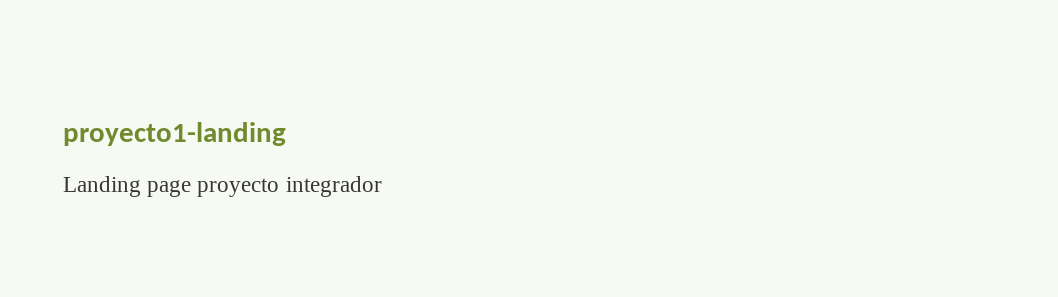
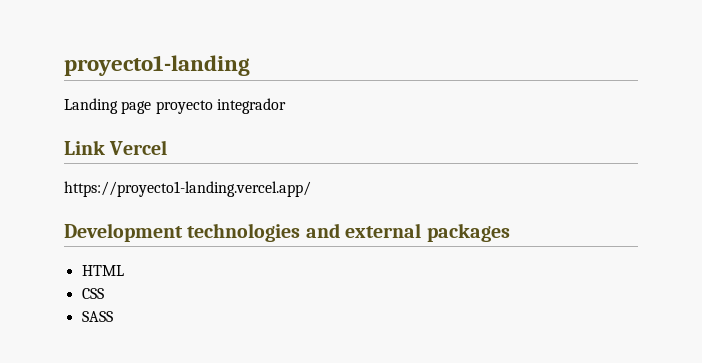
+ Link Vercel
+ https://proyecto1-landing.vercel.app/
+ Development technologies and external packages
+ HTML
+ CSS
+ SASS

